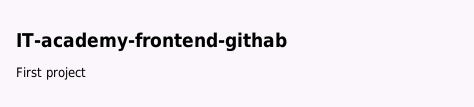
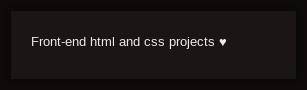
- IT-academy-frontend-githab
- First project
+ Front-end html and css projects ♥

